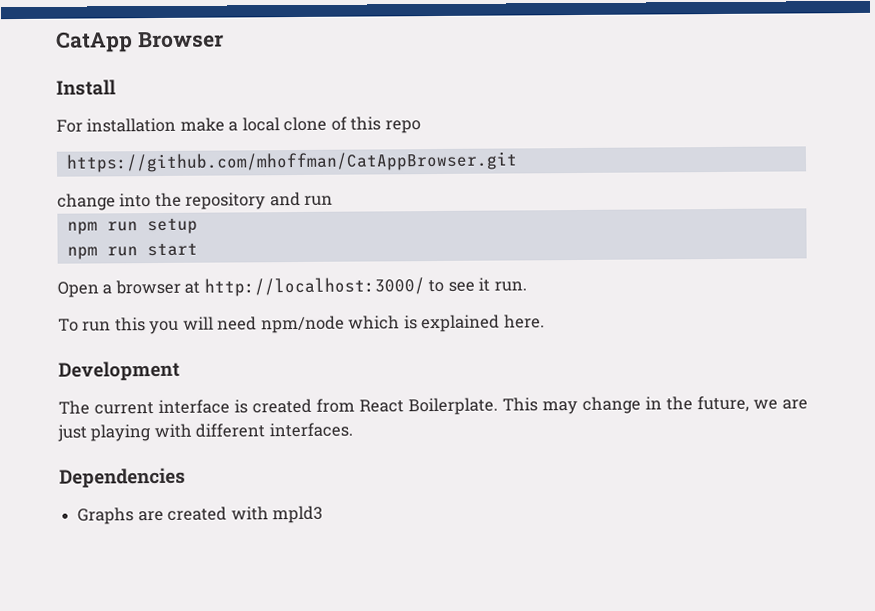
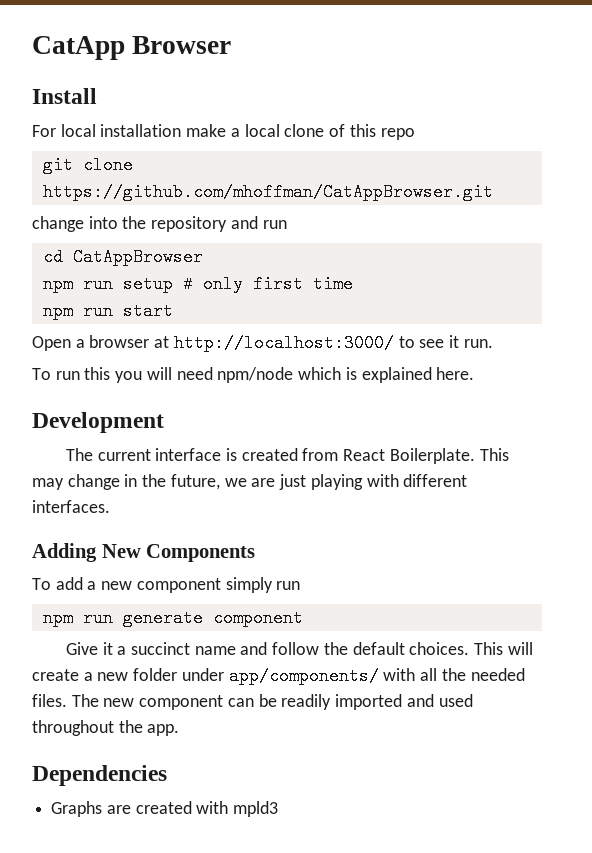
- For installation make a local clone of this repo
+ For local installation make a local clone of this repo
- https://github.com/mhoffman/CatAppBrowser.git
+ git clone https://github.com/mhoffman/CatAppBrowser.git
+ cd CatAppBrowser
- npm run setup
+ npm run setup # only first time
+ Adding New Components
+ To add a new component simply run
+ npm run generate component
+ Give it a succinct name and follow the default choices. This will create a new folder under app/components/ with all the needed files. The new component can be readily imported and used throughout the app.

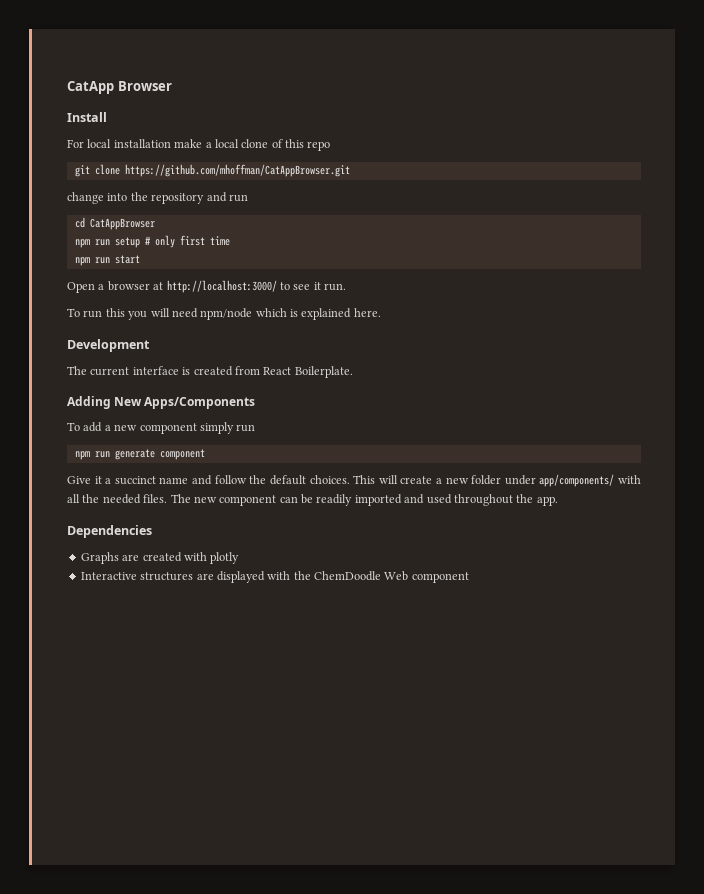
- This may change in the future, we are just playing with different interfaces.
- Adding New Components
+ Adding New Apps/Components
- Graphs are created with mpld3
+ Graphs are created with plotly
+ Interactive structures are displayed with the ChemDoodle Web component

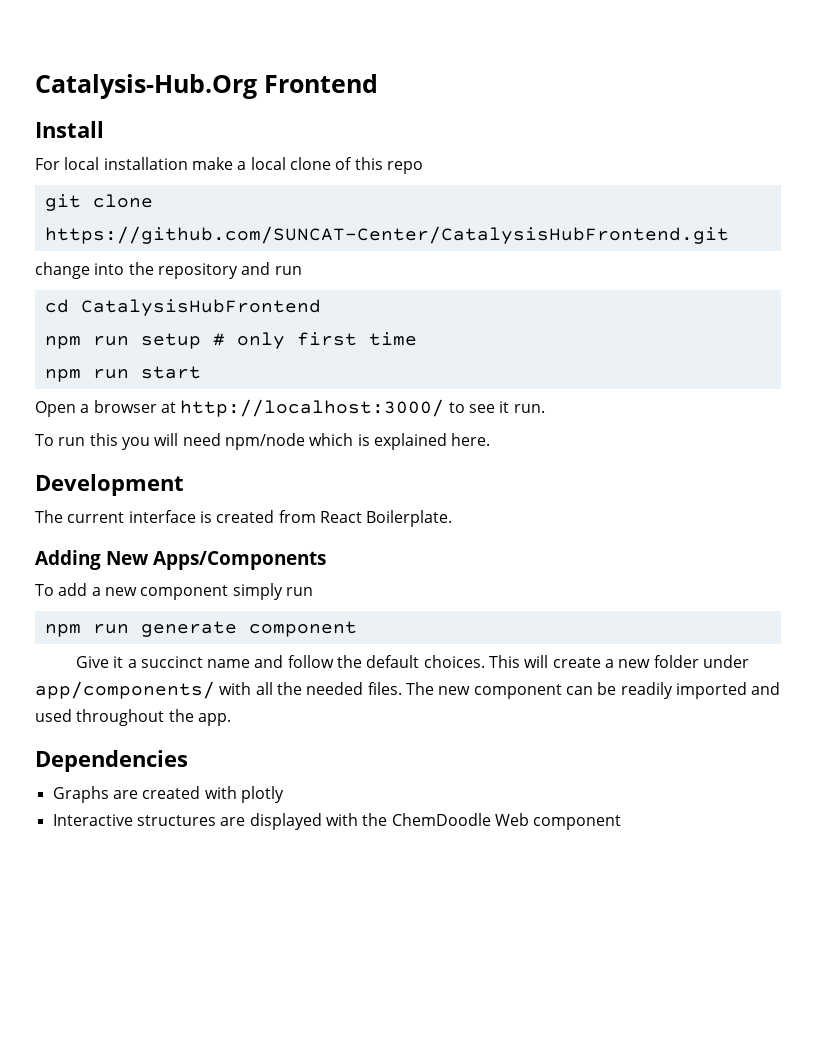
- CatApp Browser
+ Catalysis-Hub.Org Frontend
- git clone https://github.com/mhoffman/CatAppBrowser.git
+ git clone https://github.com/SUNCAT-Center/CatalysisHubFrontend.git
- cd CatAppBrowser
+ cd CatalysisHubFrontend

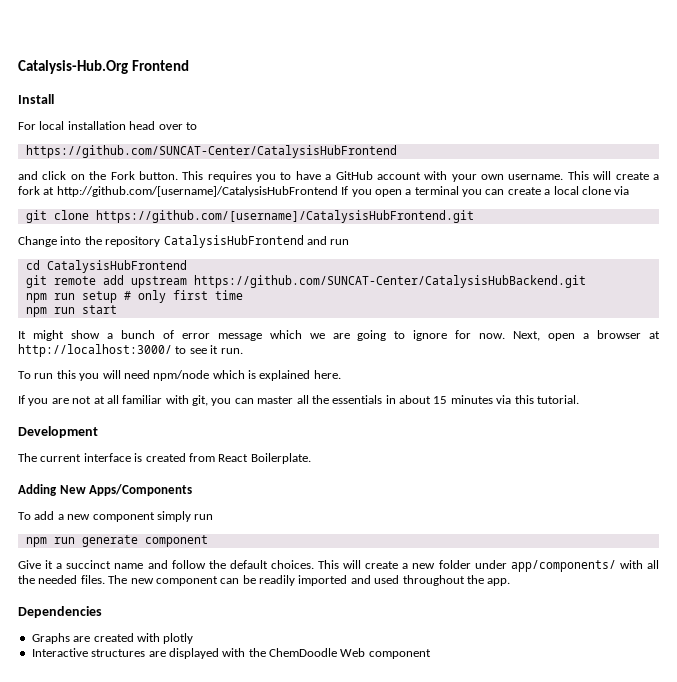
- For local installation make a local clone of this repo
+ For local installation head over to
+ https://github.com/SUNCAT-Center/CatalysisHubFrontend
+ and click on the Fork button. This requires you to have a GitHub account with your own username. This will create a fork at http://github.com/[username]/CatalysisHubFrontend If you open a terminal you can create a local clone via
- git clone https://github.com/SUNCAT-Center/CatalysisHubFrontend.git
- change into the repository and run
+ git clone https://github.com/[username]/CatalysisHubFrontend.git
+ Change into the repository CatalysisHubFrontend and run
+ git remote add upstream https://github.com/SUNCAT-Center/CatalysisHubBackend.git
- Open a browser at http://localhost:3000/ to see it run.
+ It might show a bunch of error message which we are going to ignore for now. Next, open a browser at http://localhost:3000/ to see it run.
+ If you are not at all familiar with git, you can master all the essentials in about 15 minutes via this tutorial.

